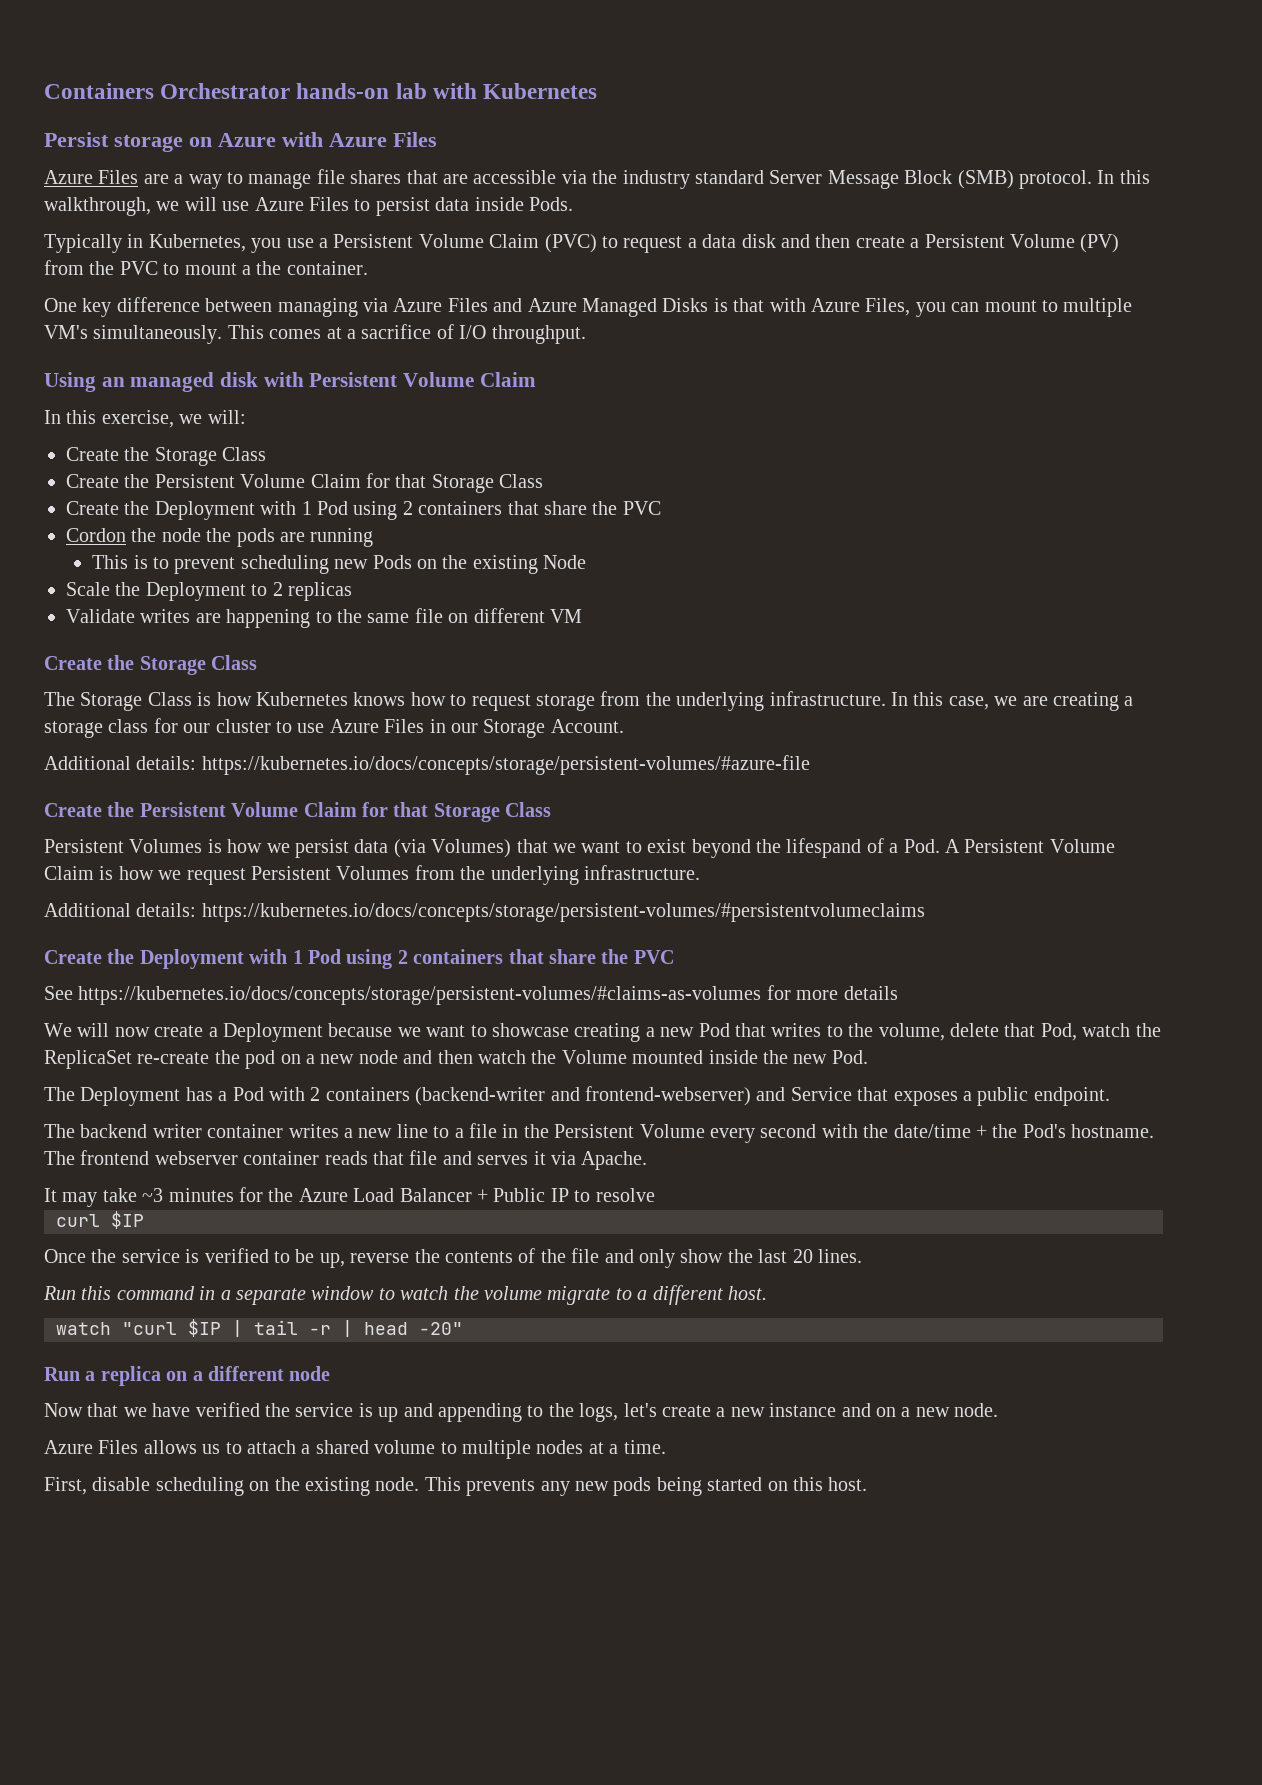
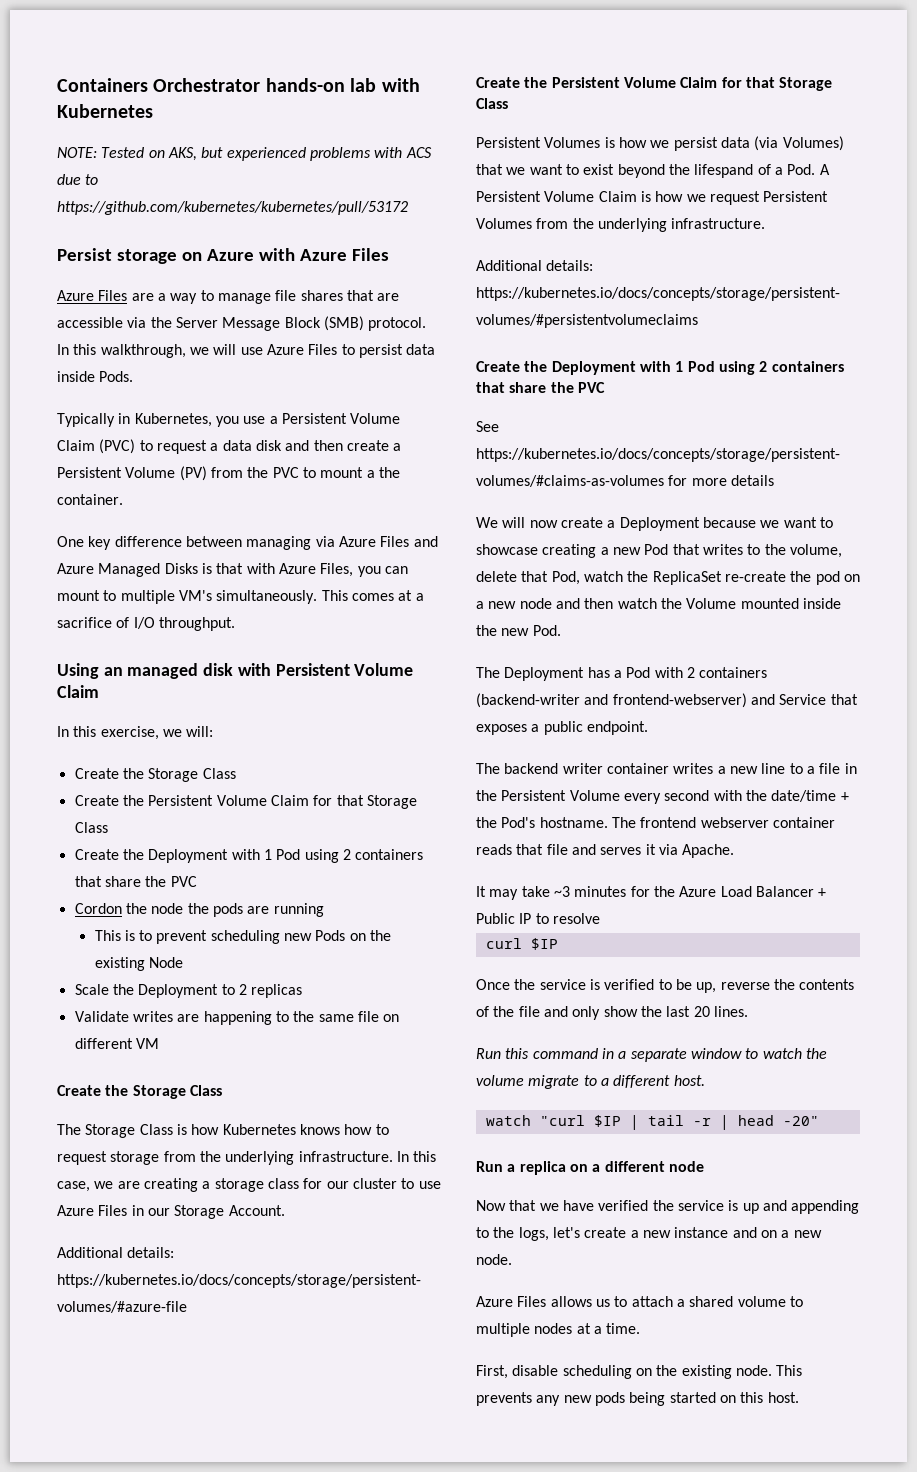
+ NOTE: Tested on AKS, but experienced problems with ACS due to https://github.com/kubernetes/kubernetes/pull/53172
- Azure Files are a way to manage file shares that are accessible via the industry standard Server Message Block (SMB) protocol.
+ Azure Files are a way to manage file shares that are accessible via the Server Message Block (SMB) protocol.

